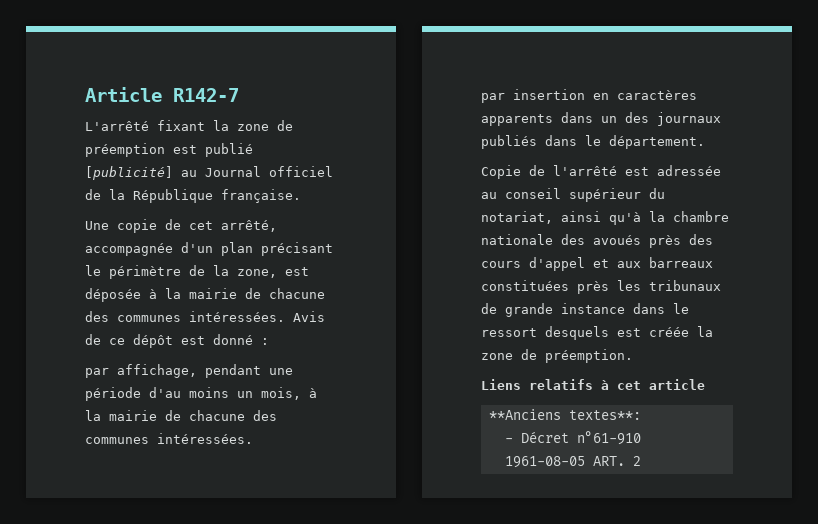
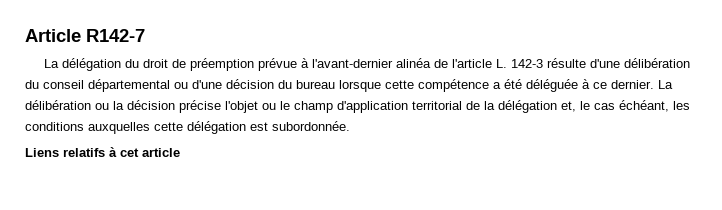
- L'arrêté fixant la zone de préemption est publié [publicité] au Journal officiel de la République française.
- Une copie de cet arrêté, accompagnée d'un plan précisant le périmètre de la zone, est déposée à la mairie de chacune des communes intéressées. Avis de ce dépôt est donné :
- par affichage, pendant une période d'au moins un mois, à la mairie de chacune des communes intéressées.
- par insertion en caractères apparents dans un des journaux publiés dans le département.
- Copie de l'arrêté est adressée au conseil supérieur du notariat, ainsi qu'à la chambre nationale des avoués près des cours d'appel et aux barreaux constituées près les tribunaux de grande instance dans le ressort desquels est créée la zone de préemption.
+ La délégation du droit de préemption prévue à l'avant-dernier alinéa de l'article L. 142-3 résulte d'une délibération du conseil départemental ou d'une décision du bureau lorsque cette compétence a été déléguée à ce dernier. La délibération ou la décision précise l'objet ou le champ d'application territorial de la délégation et, le cas échéant, les conditions auxquelles cette délégation est subordonnée.
- **Anciens textes**:
- - Décret n°61-910 1961-08-05 ART. 2

